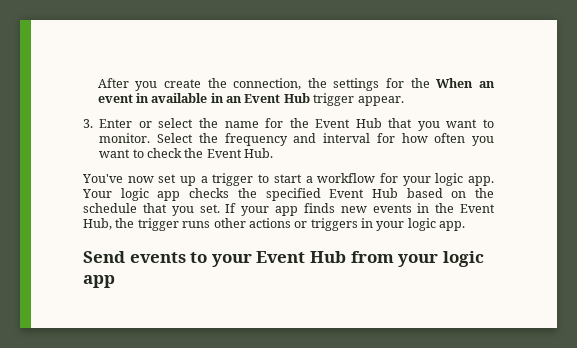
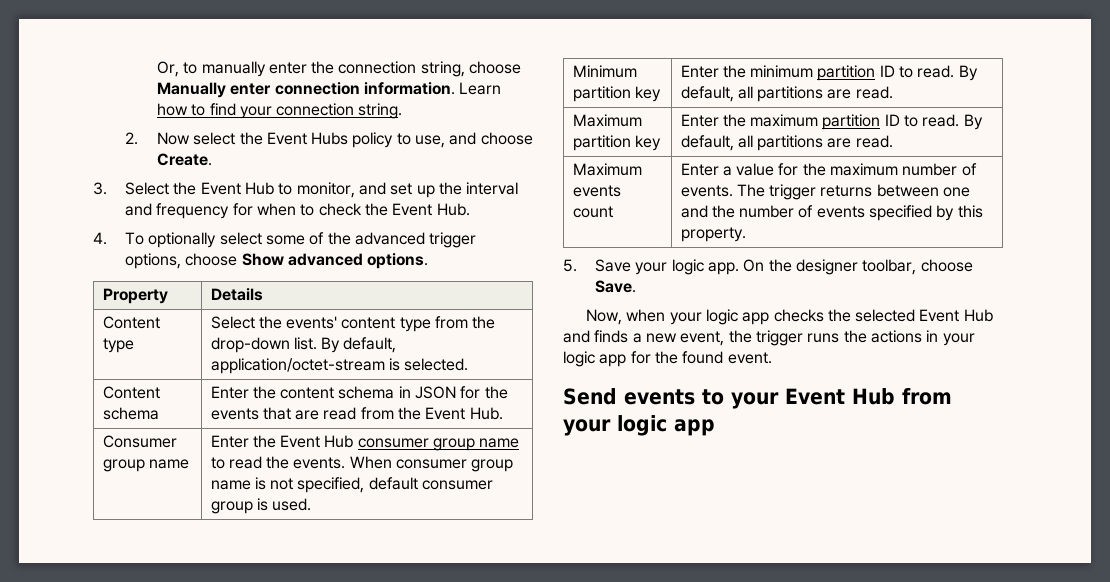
- After you create the connection, the settings for the When an event in available in an Event Hub trigger appear.
- 3. Enter or select the name for the Event Hub that you want to monitor. Select the frequency and interval for how often you want to check the Event Hub.
+ Or, to manually enter the connection string, choose Manually enter connection information. Learn how to find your connection string.
+ 2. Now select the Event Hubs policy to use, and choose Create.
+ 3. Select the Event Hub to monitor, and set up the interval and frequency for when to check the Event Hub.
- You've now set up a trigger to start a workflow for your logic app. Your logic app checks the specified Event Hub based on the schedule that you set. If your app finds new events in the Event Hub, the trigger runs other actions or triggers in your logic app.
+ 4. To optionally select some of the advanced trigger options, choose Show advanced options.
+ Property | Details
+ Content type | Select the events' content type from the drop-down list. By default, application/octet-stream is selected.
+ Content schema | Enter the content schema in JSON for the events that are read from the Event Hub.
+ Consumer group name | Enter the Event Hub consumer group name to read the events. When consumer group name is not specified, default consumer group is used.
+ Minimum partition key | Enter the minimum partition ID to read. By default, all partitions are read.
+ Maximum partition key | Enter the maximum partition ID to read. By default, all partitions are read.
+ Maximum events count | Enter a value for the maximum number of events. The trigger returns between one and the number of events specified by this property.
+ 5. Save your logic app. On the designer toolbar, choose Save.
+ Now, when your logic app checks the selected Event Hub and finds a new event, the trigger runs the actions in your logic app for the found event.

